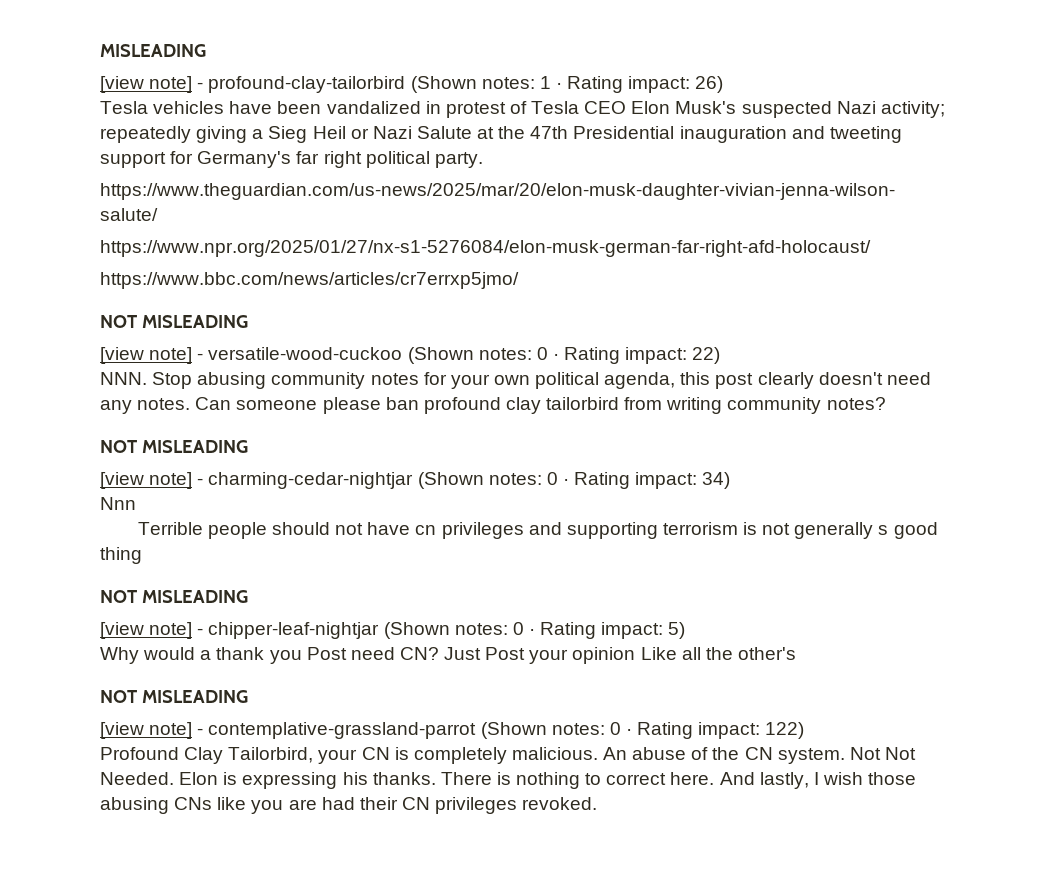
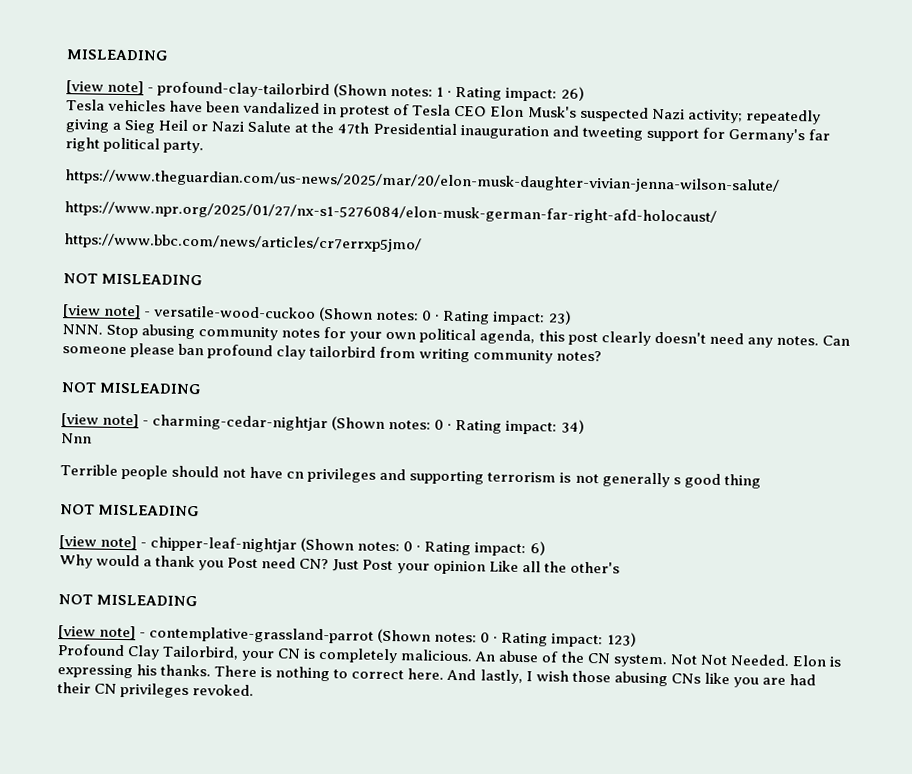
- [view note] - versatile-wood-cuckoo (Shown notes: 0 · Rating impact: 22)
+ [view note] - versatile-wood-cuckoo (Shown notes: 0 · Rating impact: 23)
- [view note] - chipper-leaf-nightjar (Shown notes: 0 · Rating impact: 5)
+ [view note] - chipper-leaf-nightjar (Shown notes: 0 · Rating impact: 6)
- [view note] - contemplative-grassland-parrot (Shown notes: 0 · Rating impact: 122)
+ [view note] - contemplative-grassland-parrot (Shown notes: 0 · Rating impact: 123)

